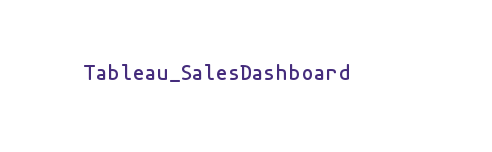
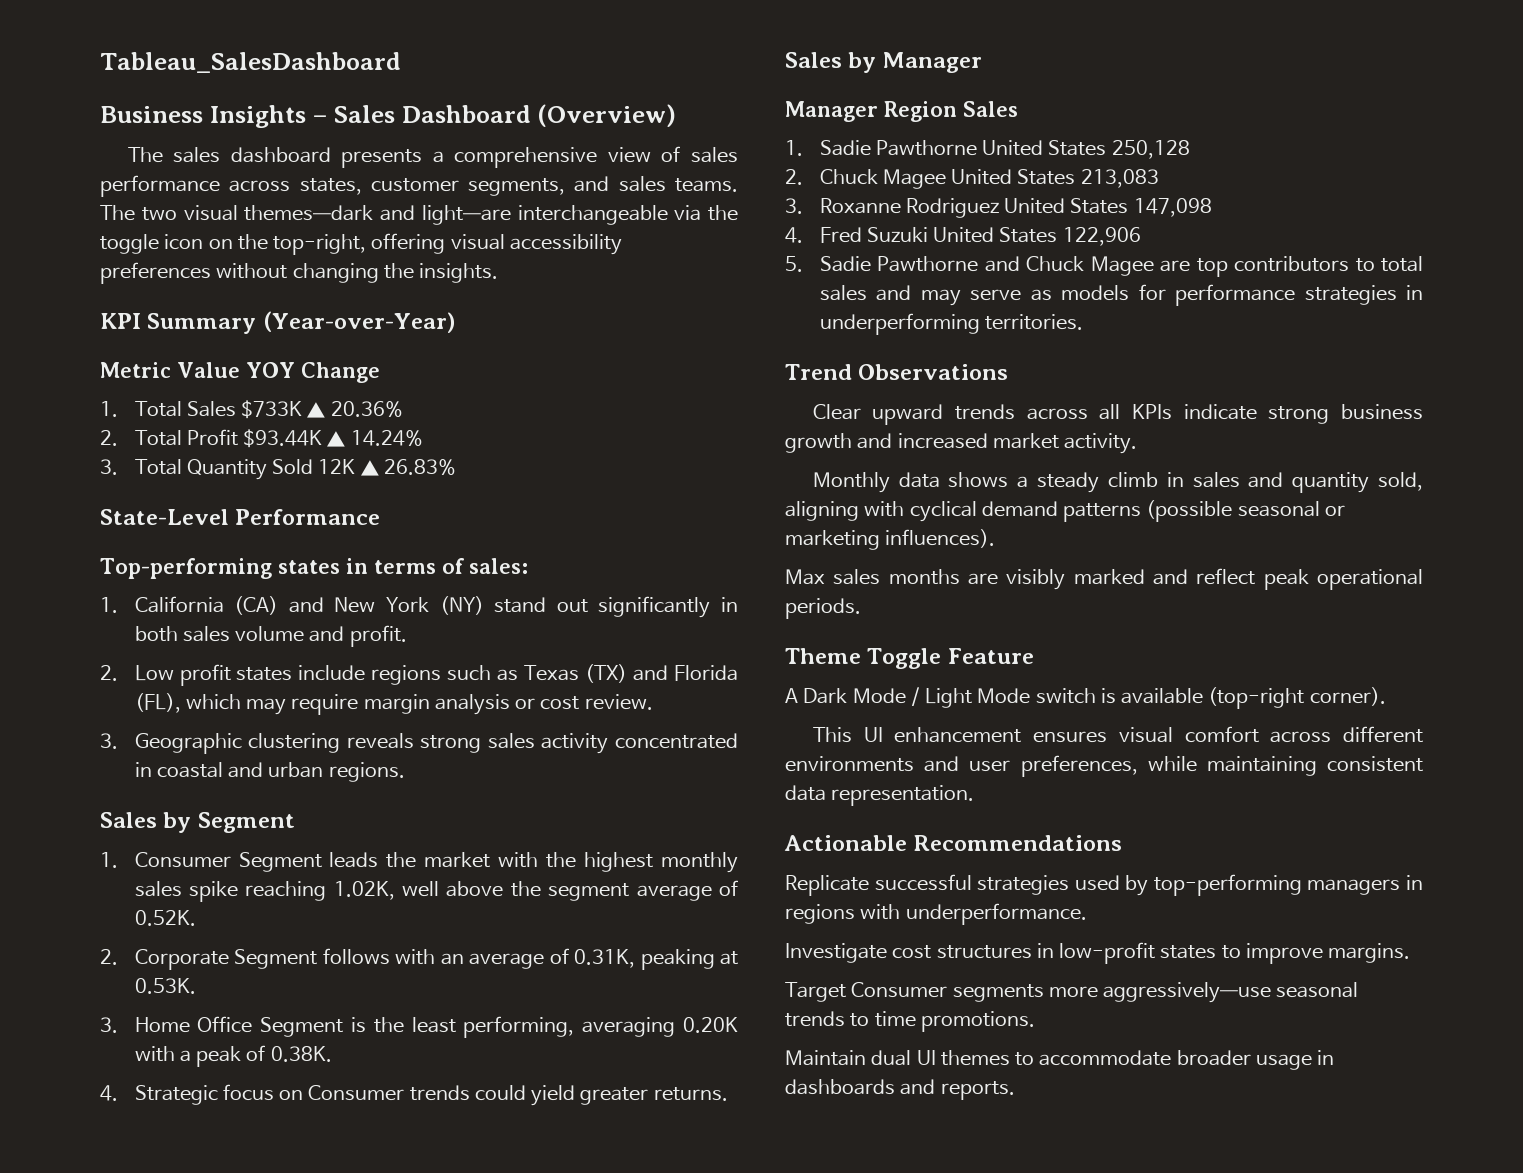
+ Business Insights – Sales Dashboard (Overview)
+ The sales dashboard presents a comprehensive view of sales performance across states, customer segments, and sales teams. The two visual themes—dark and light—are interchangeable via the toggle icon on the top-right, offering visual accessibility preferences without changing the insights.
+ KPI Summary (Year-over-Year)
+ Metric Value YOY Change
+ 1. Total Sales $733K ▲ 20.36%
+ 2. Total Profit $93.44K ▲ 14.24%
+ 3. Total Quantity Sold 12K ▲ 26.83%
+ State-Level Performance
+ Top-performing states in terms of sales:
+ 1. California (CA) and New York (NY) stand out significantly in both sales volume and profit.
+ 2. Low profit states include regions such as Texas (TX) and Florida (FL), which may require margin analysis or cost review.
+ 3. Geographic clustering reveals strong sales activity concentrated in coastal and urban regions.
+ Sales by Segment
+ 1. Consumer Segment leads the market with the highest monthly sales spike reaching 1.02K, well above the segment average of 0.52K.
+ 2. Corporate Segment follows with an average of 0.31K, peaking at 0.53K.
+ 3. Home Office Segment is the least performing, averaging 0.20K with a peak of 0.38K.
+ 4. Strategic focus on Consumer trends could yield greater returns.
+ Sales by Manager
+ Manager Region Sales
+ 1. Sadie Pawthorne United States 250,128
+ 2. Chuck Magee United States 213,083
+ 3. Roxanne Rodriguez United States 147,098
+ 4. Fred Suzuki United States 122,906
+ 5. Sadie Pawthorne and Chuck Magee are top contributors to total sales and may serve as models for performance strategies in underperforming territories.
+ Trend Observations
+ Clear upward trends across all KPIs indicate strong business growth and increased market activity.
+ Monthly data shows a steady climb in sales and quantity sold, aligning with cyclical demand patterns (possible seasonal or marketing influences).
+ Max sales months are visibly marked and reflect peak operational periods.
+ Theme Toggle Feature
+ A Dark Mode / Light Mode switch is available (top-right corner).
+ This UI enhancement ensures visual comfort across different environments and user preferences, while maintaining consistent data representation.
+ Actionable Recommendations
+ Replicate successful strategies used by top-performing managers in regions with underperformance.
+ Investigate cost structures in low-profit states to improve margins.
+ Target Consumer segments more aggressively—use seasonal trends to time promotions.
+ Maintain dual UI themes to accommodate broader usage in dashboards and reports.

